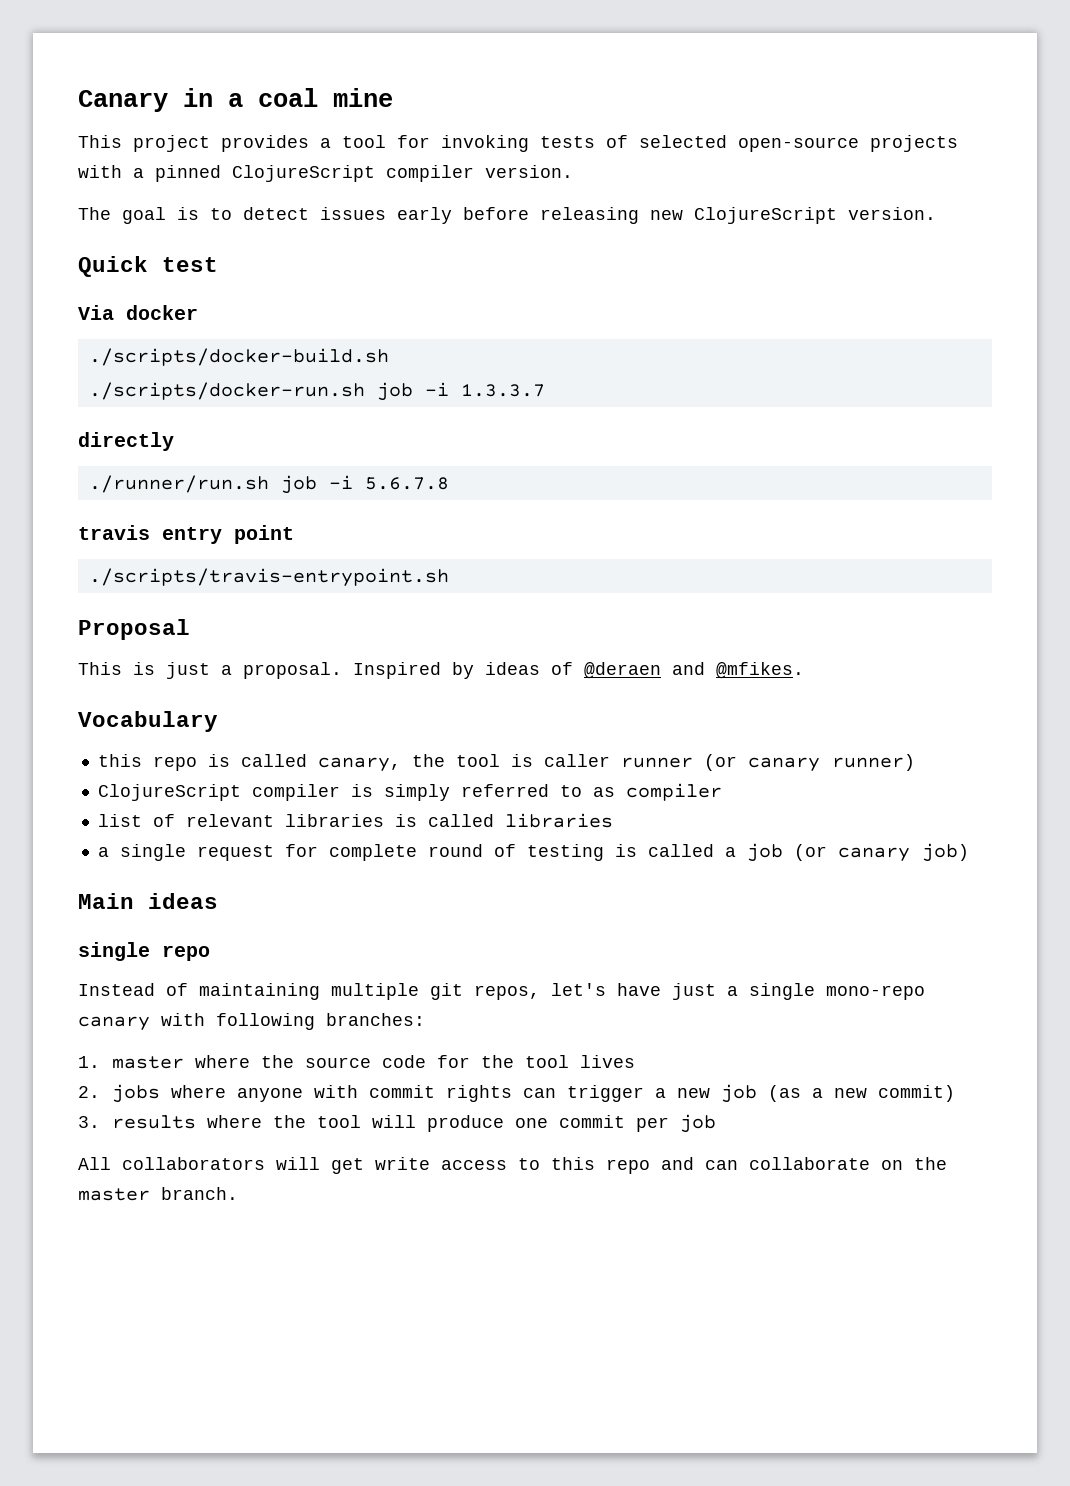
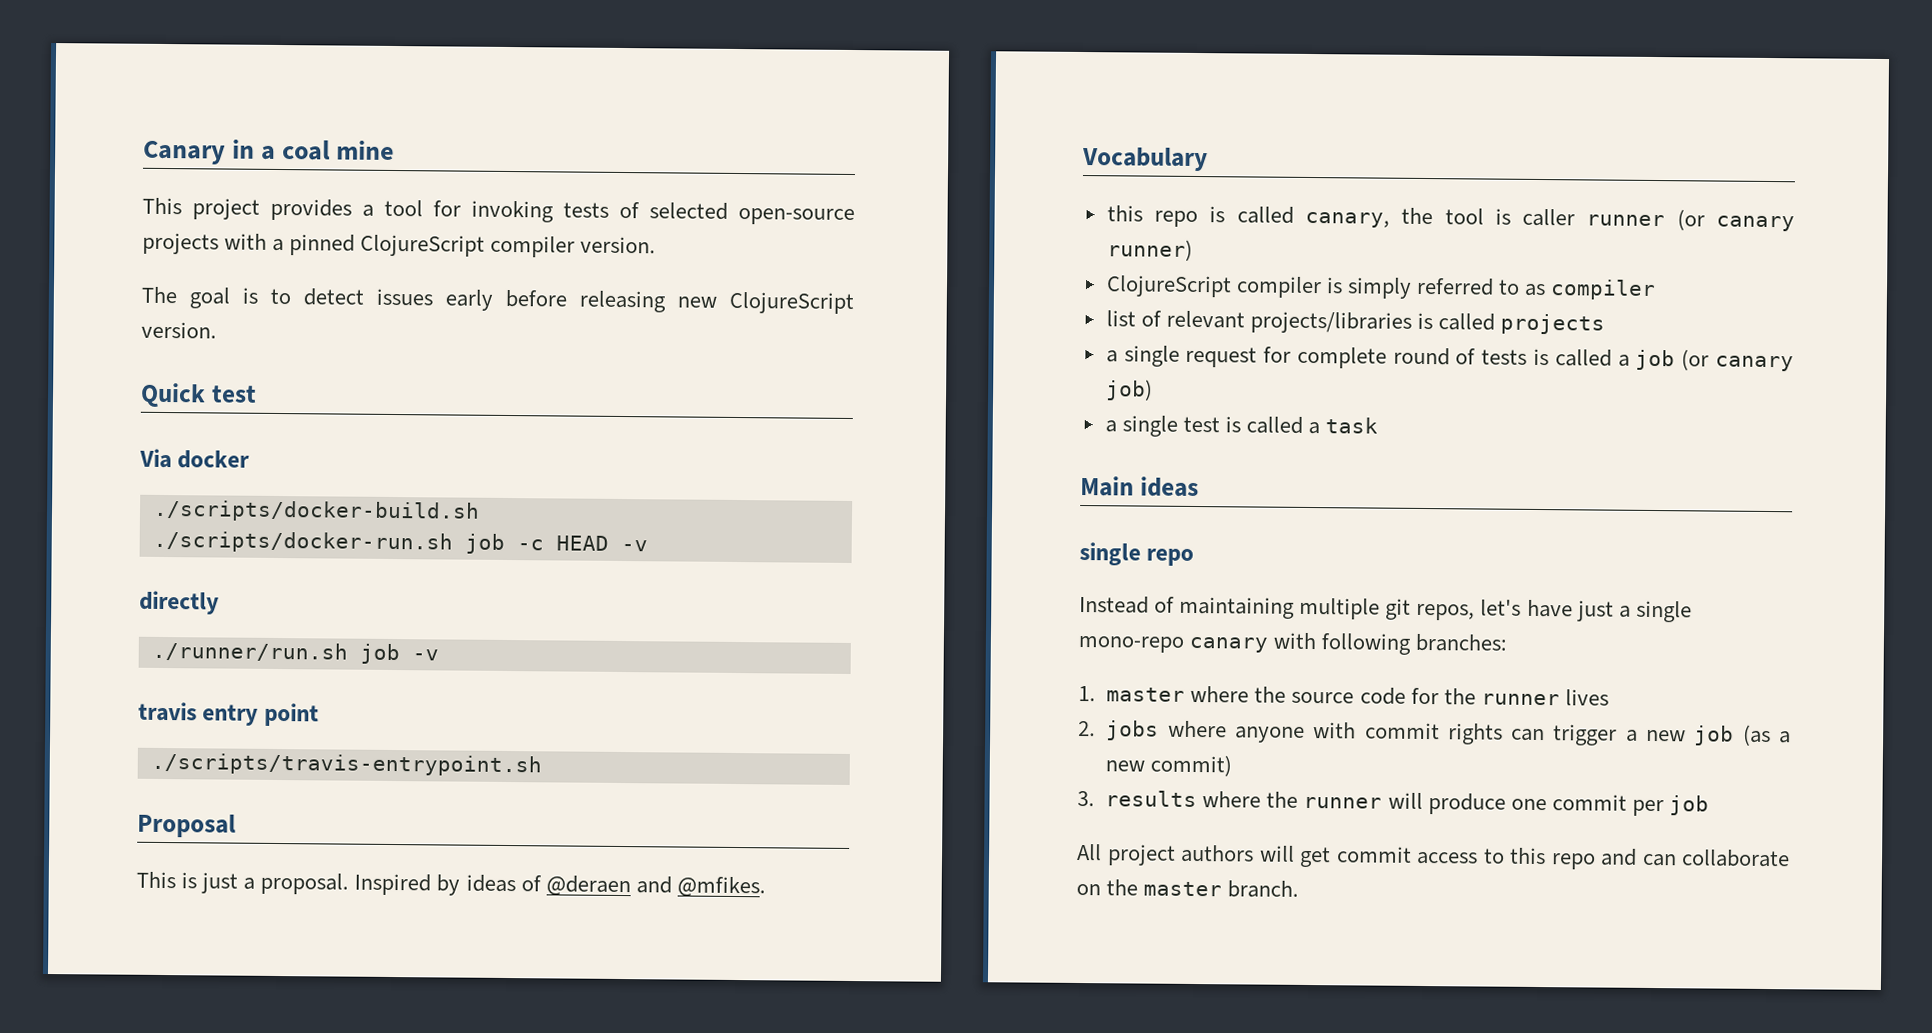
- ./scripts/docker-run.sh job -i 1.3.3.7
+ ./scripts/docker-run.sh job -c HEAD -v
- ./runner/run.sh job -i 5.6.7.8
+ ./runner/run.sh job -v
- list of relevant libraries is called libraries
+ list of relevant projects/libraries is called projects
- a single request for complete round of testing is called a job (or canary job)
+ a single request for complete round of tests is called a job (or canary job)
+ a single test is called a task
- 1. master where the source code for the tool lives
+ 1. master where the source code for the runner lives
- 3. results where the tool will produce one commit per job
+ 3. results where the runner will produce one commit per job
- All collaborators will get write access to this repo and can collaborate on the master branch.
+ All project authors will get commit access to this repo and can collaborate on the master branch.

